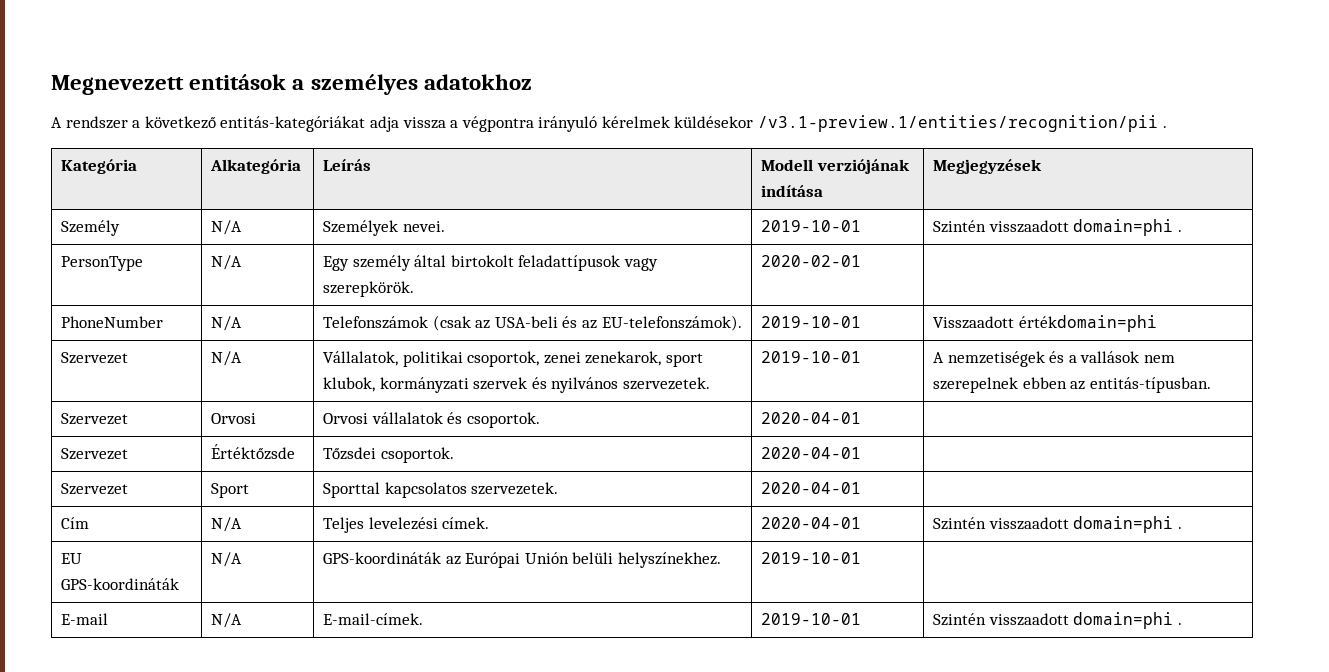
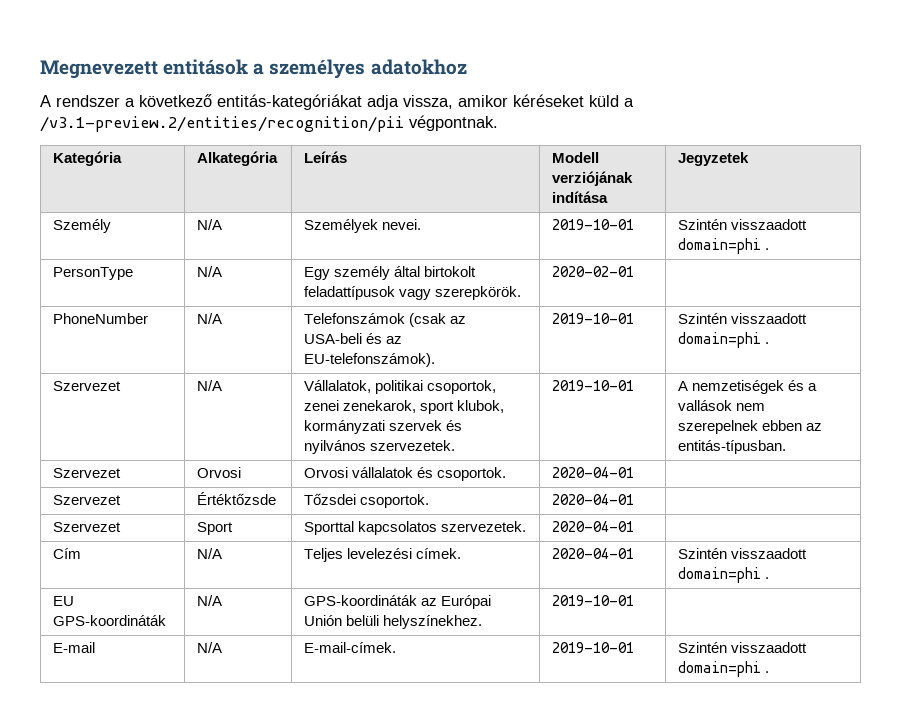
- A rendszer a következő entitás-kategóriákat adja vissza a végpontra irányuló kérelmek küldésekor /v3.1-preview.1/entities/recognition/pii .
+ A rendszer a következő entitás-kategóriákat adja vissza, amikor kéréseket küld a /v3.1-preview.2/entities/recognition/pii végpontnak.
- Kategória | Alkategória | Leírás | Modell verziójának indítása | Megjegyzések
+ Kategória | Alkategória | Leírás | Modell verziójának indítása | Jegyzetek
- PhoneNumber | N/A | Telefonszámok (csak az USA-beli és az EU-telefonszámok). | 2019-10-01 | Visszaadott értékdomain=phi
+ PhoneNumber | N/A | Telefonszámok (csak az USA-beli és az EU-telefonszámok). | 2019-10-01 | Szintén visszaadott domain=phi .

